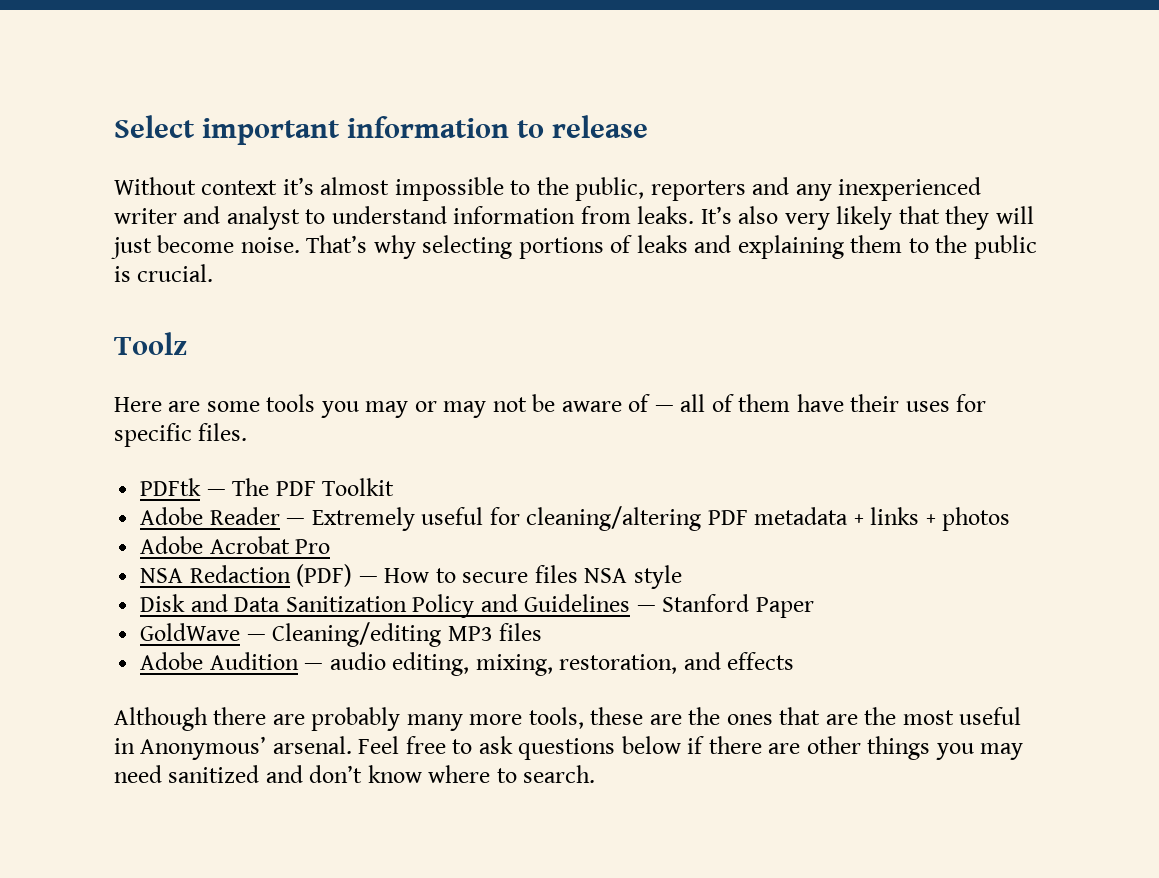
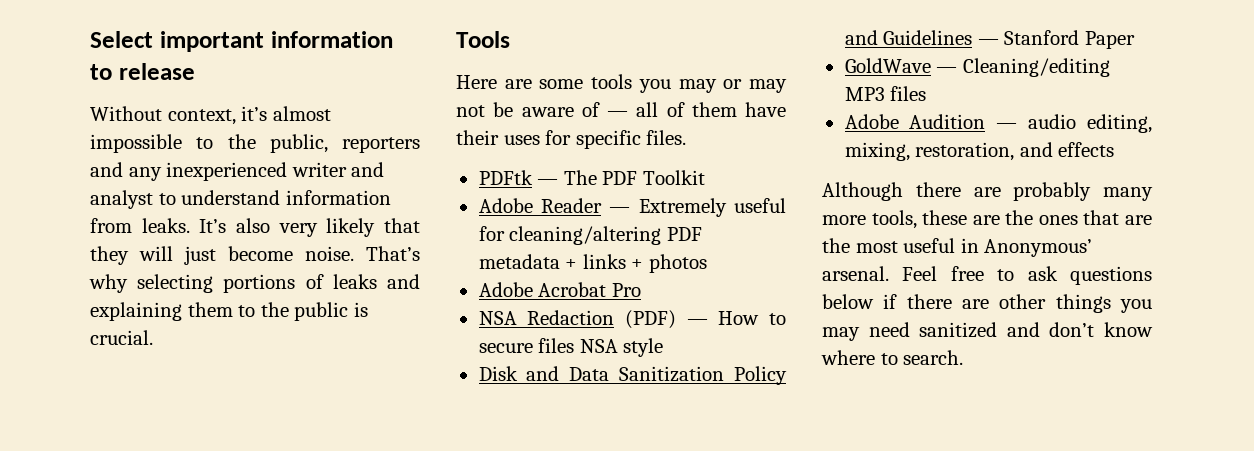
- Without context it’s almost impossible to the public, reporters and any inexperienced writer and analyst to understand information from leaks.
+ Without context, it’s almost impossible to the public, reporters and any inexperienced writer and analyst to understand information from leaks.
- Toolz
+ Tools

